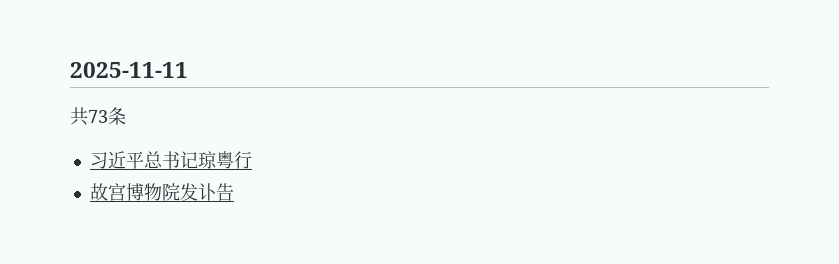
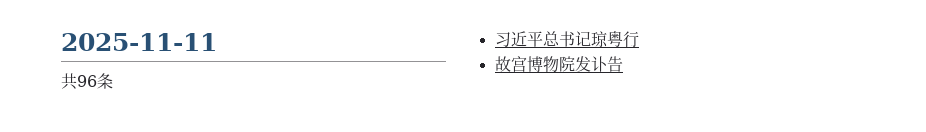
- 共73条
+ 共96条

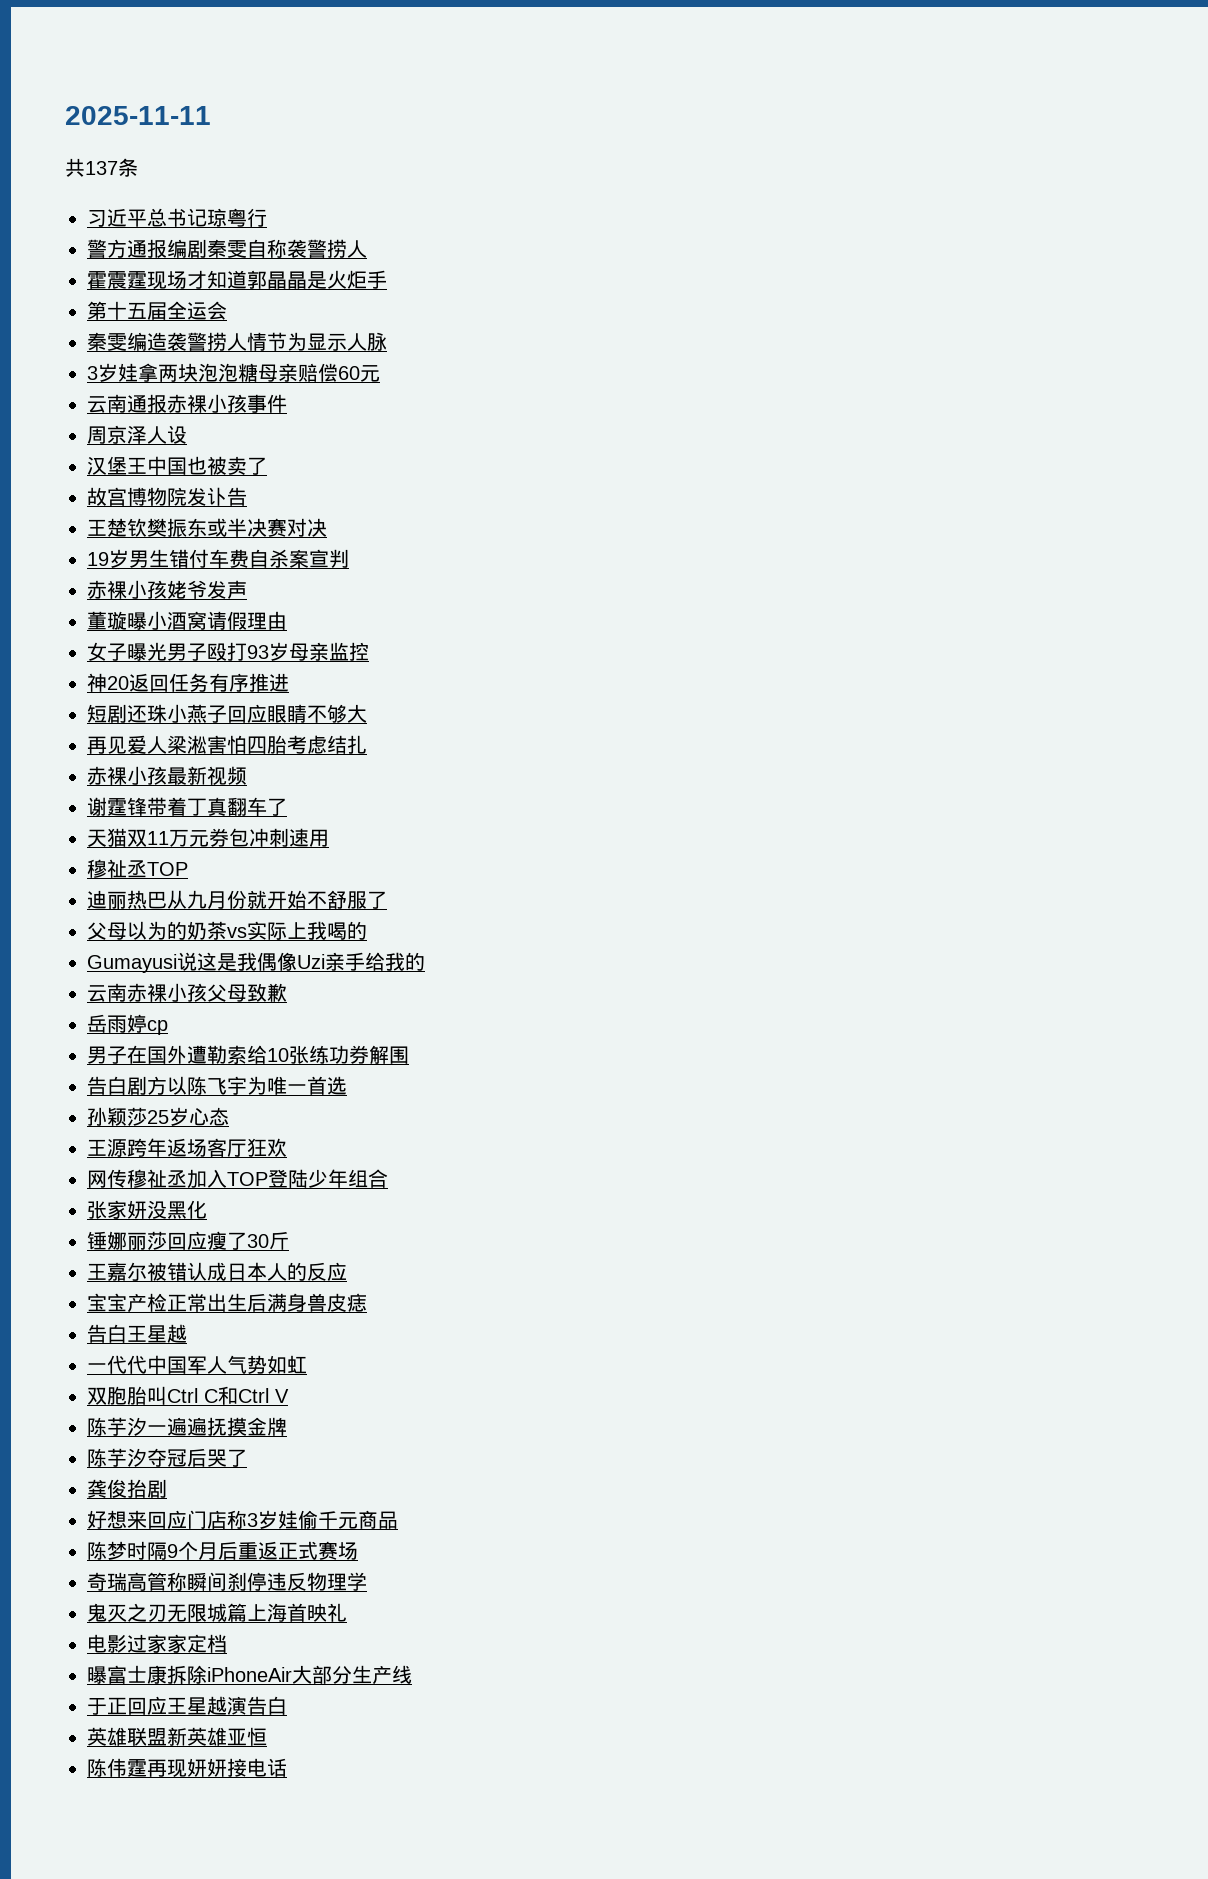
- 共96条
+ 共137条
+ 警方通报编剧秦雯自称袭警捞人
+ 霍震霆现场才知道郭晶晶是火炬手
+ 第十五届全运会
+ 秦雯编造袭警捞人情节为显示人脉
+ 3岁娃拿两块泡泡糖母亲赔偿60元
+ 云南通报赤裸小孩事件
+ 周京泽人设
+ 汉堡王中国也被卖了
  故宫博物院发讣告
+ 王楚钦樊振东或半决赛对决
+ 19岁男生错付车费自杀案宣判
+ 赤裸小孩姥爷发声
+ 董璇曝小酒窝请假理由
+ 女子曝光男子殴打93岁母亲监控
+ 神20返回任务有序推进
+ 短剧还珠小燕子回应眼睛不够大
+ 再见爱人梁淞害怕四胎考虑结扎
+ 赤裸小孩最新视频
+ 谢霆锋带着丁真翻车了
+ 天猫双11万元券包冲刺速用
+ 穆祉丞TOP
+ 迪丽热巴从九月份就开始不舒服了
+ 父母以为的奶茶vs实际上我喝的
+ Gumayusi说这是我偶像Uzi亲手给我的
+ 云南赤裸小孩父母致歉
+ 岳雨婷cp
+ 男子在国外遭勒索给10张练功券解围
+ 告白剧方以陈飞宇为唯一首选
+ 孙颖莎25岁心态
+ 王源跨年返场客厅狂欢
+ 网传穆祉丞加入TOP登陆少年组合
+ 张家妍没黑化
+ 锤娜丽莎回应瘦了30斤
+ 王嘉尔被错认成日本人的反应
+ 宝宝产检正常出生后满身兽皮痣
+ 告白王星越
+ 一代代中国军人气势如虹
+ 双胞胎叫Ctrl C和Ctrl V
+ 陈芋汐一遍遍抚摸金牌
+ 陈芋汐夺冠后哭了
+ 龚俊抬剧
+ 好想来回应门店称3岁娃偷千元商品
+ 陈梦时隔9个月后重返正式赛场
+ 奇瑞高管称瞬间刹停违反物理学
+ 鬼灭之刃无限城篇上海首映礼
+ 电影过家家定档
+ 曝富士康拆除iPhoneAir大部分生产线
+ 于正回应王星越演告白
+ 英雄联盟新英雄亚恒
+ 陈伟霆再现妍妍接电话

